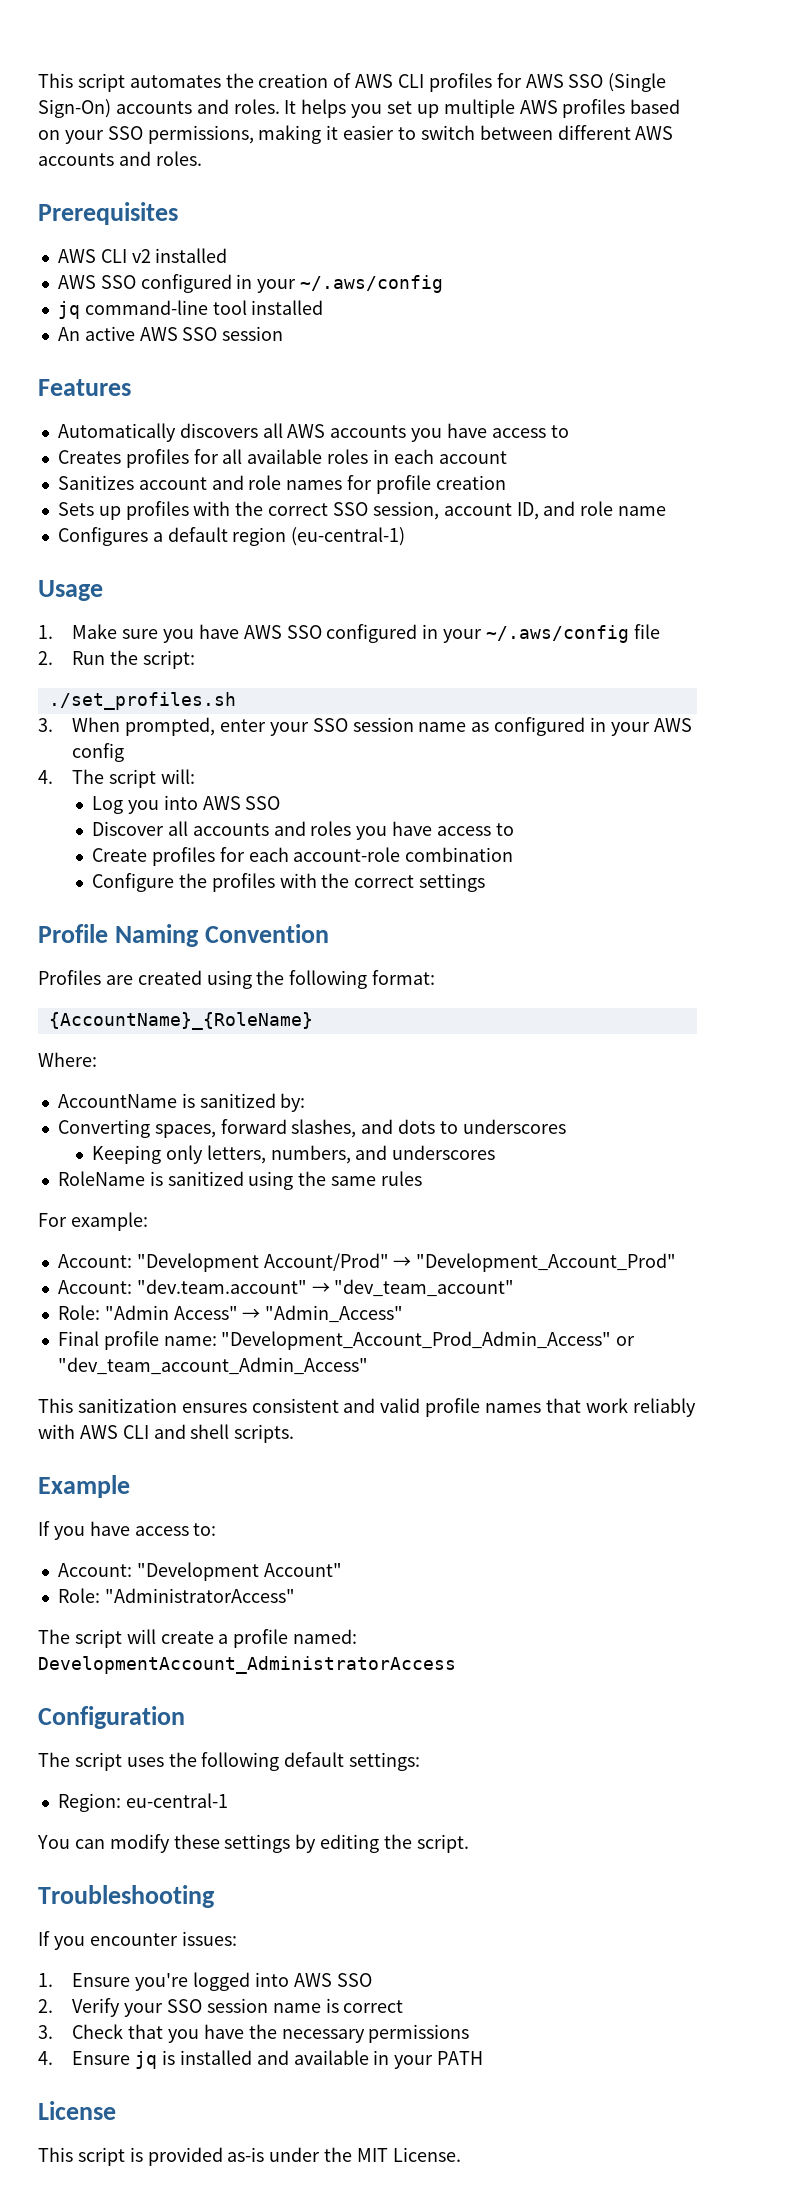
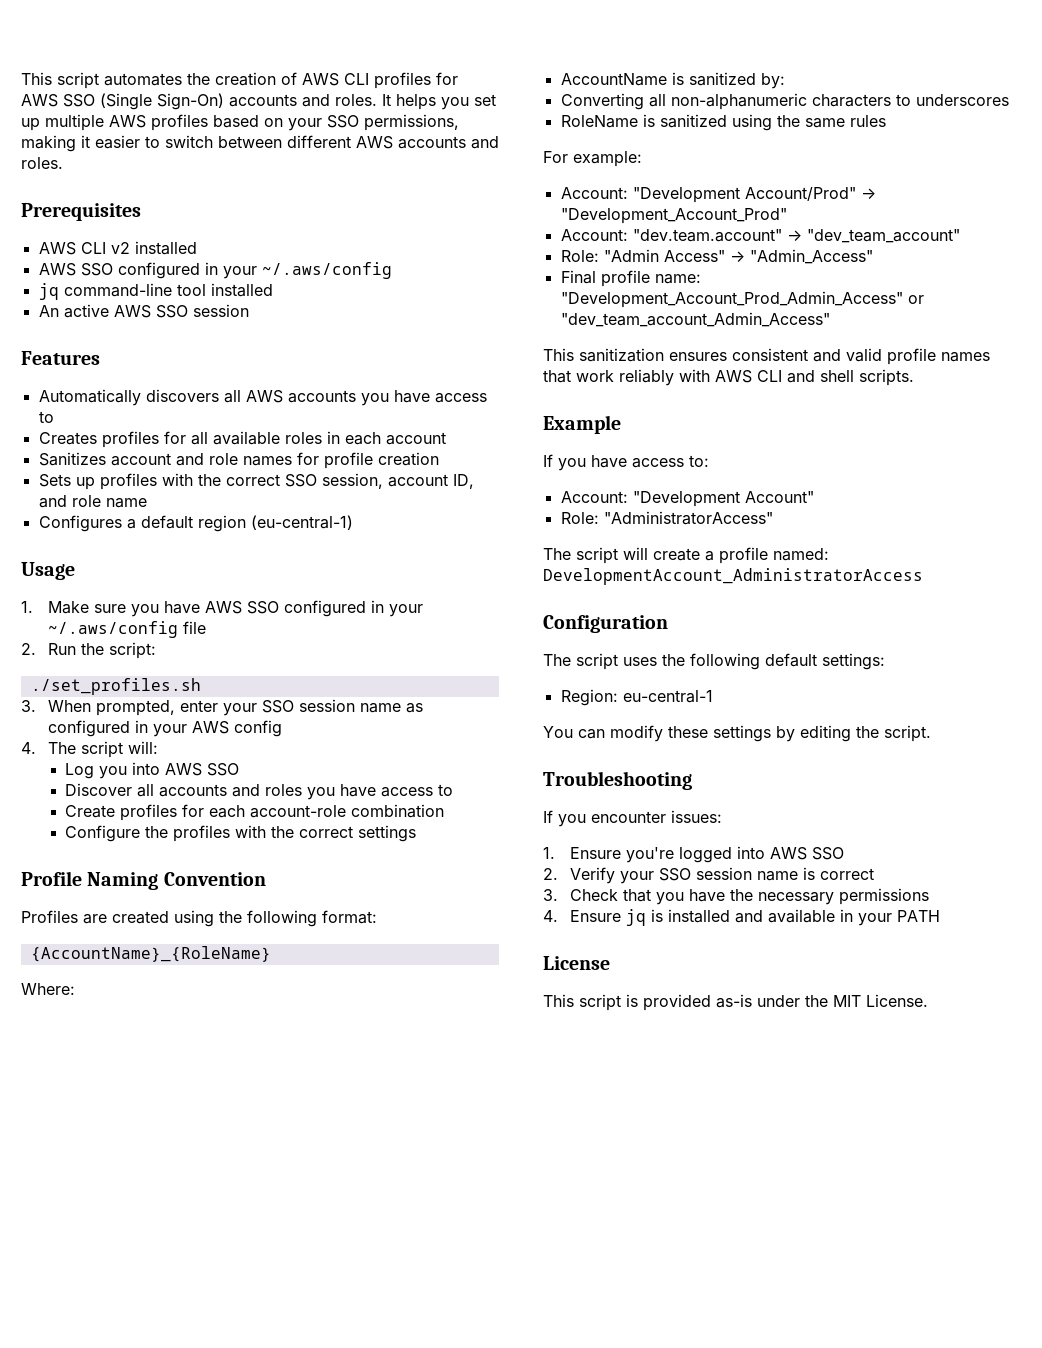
- Converting spaces, forward slashes, and dots to underscores
- Keeping only letters, numbers, and underscores
+ Converting all non-alphanumeric characters to underscores

